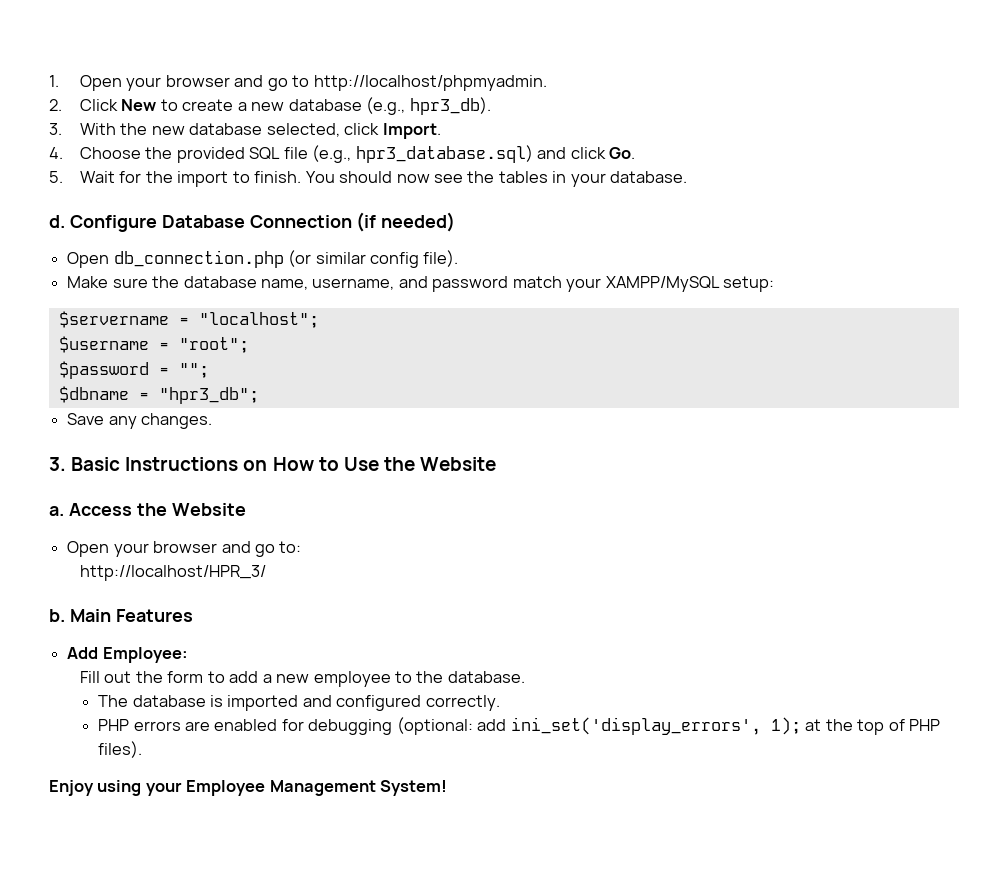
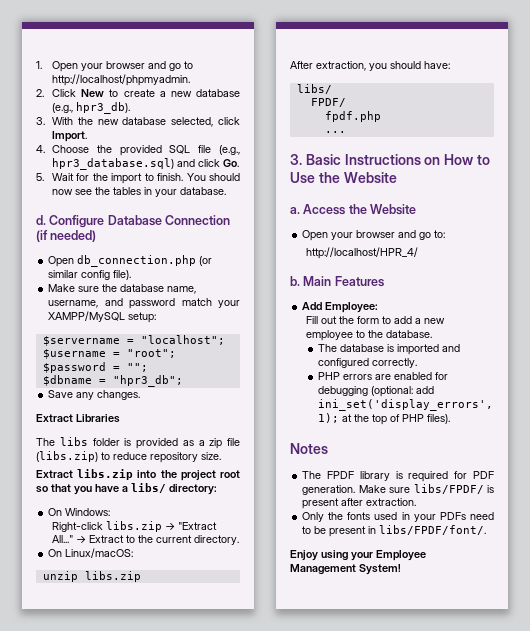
+ Extract Libraries
+ The libs folder is provided as a zip file (libs.zip) to reduce repository size.
+ Extract libs.zip into the project root so that you have a libs/ directory:
+ On Windows:
+ Right-click libs.zip → "Extract All..." → Extract to the current directory.
+ On Linux/macOS:
+ unzip libs.zip
+ After extraction, you should have:
+ libs/
+ FPDF/
+ fpdf.php
+ ...
- http://localhost/HPR_3/
+ http://localhost/HPR_4/
+ Notes
+ The FPDF library is required for PDF generation. Make sure libs/FPDF/ is present after extraction.
+ Only the fonts used in your PDFs need to be present in libs/FPDF/font/.

